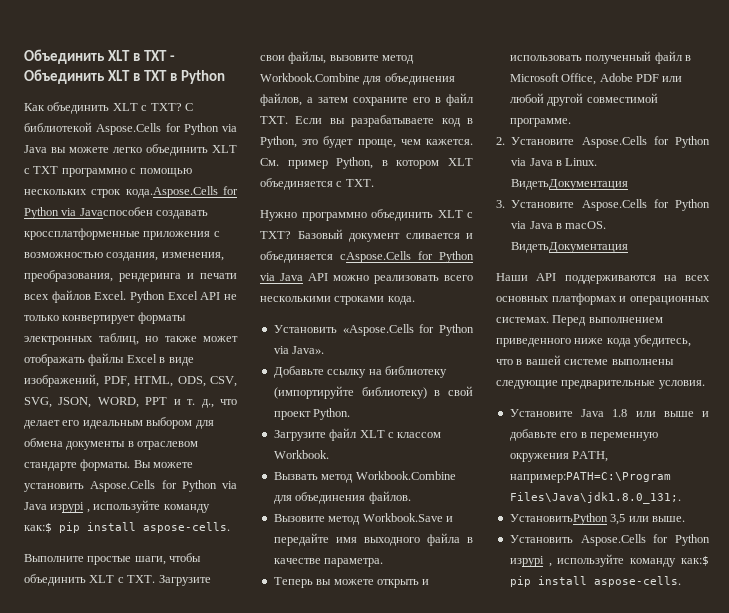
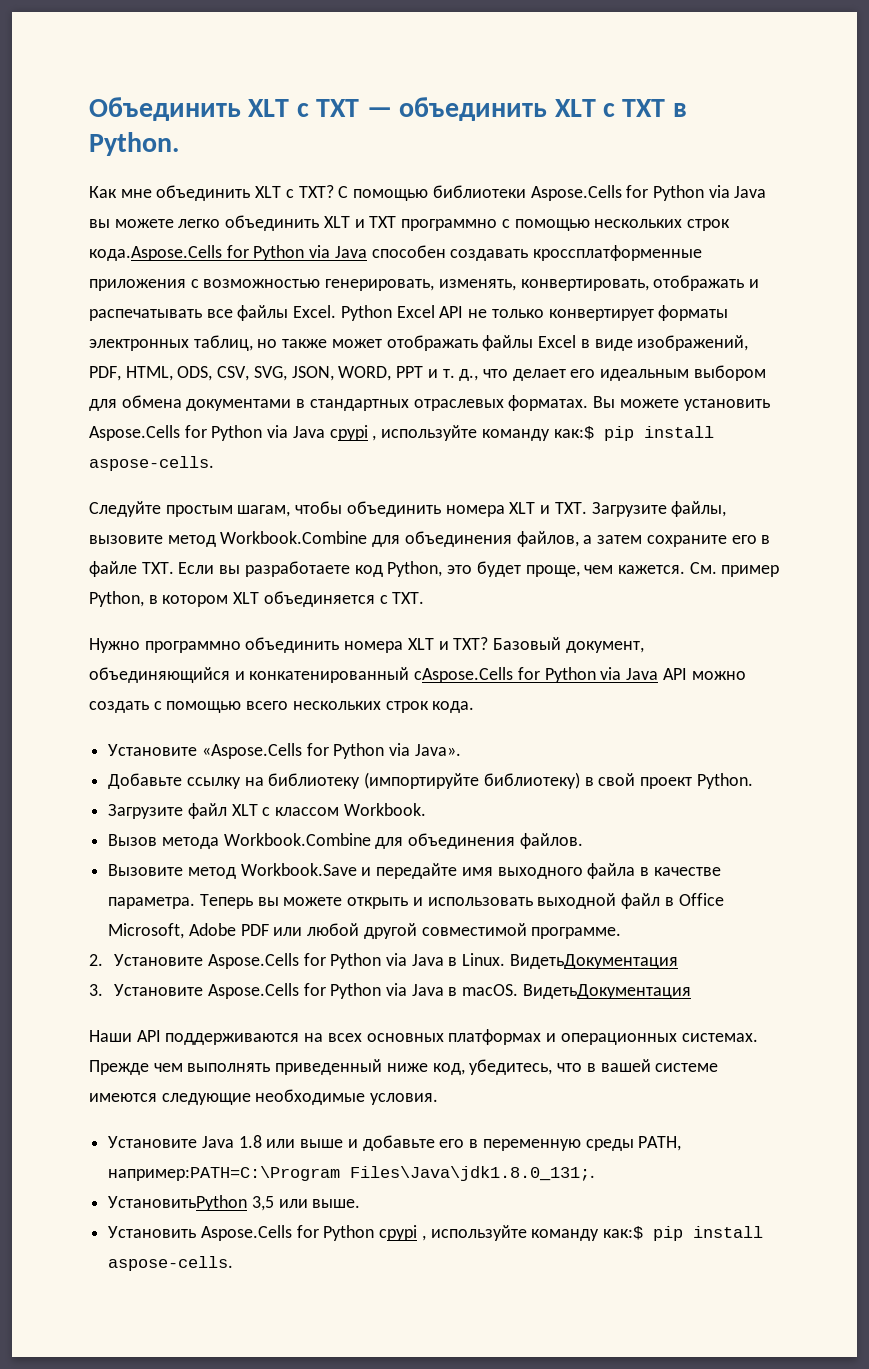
- Объединить XLT в TXT - Объединить XLT в TXT в Python
+ Объединить XLT с TXT — объединить XLT с TXT в Python.
- Как объединить XLT с TXT?
+ Как мне объединить XLT с TXT?
- С библиотекой Aspose.Cells for Python via Java вы можете легко объединить XLT с TXT программно с помощью нескольких строк кода.Aspose.Cells for Python via Javaспособен создавать кроссплатформенные приложения с возможностью создания, изменения, преобразования, рендеринга и печати всех файлов Excel.
+ С помощью библиотеки Aspose.Cells for Python via Java вы можете легко объединить XLT и TXT программно с помощью нескольких строк кода.Aspose.Cells for Python via Java способен создавать кроссплатформенные приложения с возможностью генерировать, изменять, конвертировать, отображать и распечатывать все файлы Excel.
- Python Excel API не только конвертирует форматы электронных таблиц, но также может отображать файлы Excel в виде изображений, PDF, HTML, ODS, CSV, SVG, JSON, WORD, PPT и т. д., что делает его идеальным выбором для обмена документы в отраслевом стандарте форматы.
+ Python Excel API не только конвертирует форматы электронных таблиц, но также может отображать файлы Excel в виде изображений, PDF, HTML, ODS, CSV, SVG, JSON, WORD, PPT и т. д., что делает его идеальным выбором для обмена документами в стандартных отраслевых форматах.
- Вы можете установить Aspose.Cells for Python via Java изpypi , используйте команду как:$ pip install aspose-cells.
+ Вы можете установить Aspose.Cells for Python via Java сpypi , используйте команду как:$ pip install aspose-cells.
- Выполните простые шаги, чтобы объединить XLT с TXT. Загрузите свои файлы, вызовите метод Workbook.Combine для объединения файлов, а затем сохраните его в файл TXT. Если вы разрабатываете код в Python, это будет проще, чем кажется.
+ Следуйте простым шагам, чтобы объединить номера XLT и TXT. Загрузите файлы, вызовите метод Workbook.Combine для объединения файлов, а затем сохраните его в файле TXT. Если вы разработаете код Python, это будет проще, чем кажется.
- Нужно программно объединить XLT с TXT? Базовый документ сливается и объединяется сAspose.Cells for Python via Java API можно реализовать всего несколькими строками кода.
+ Нужно программно объединить номера XLT и TXT? Базовый документ, объединяющийся и конкатенированный сAspose.Cells for Python via Java API можно создать с помощью всего нескольких строк кода.
- Установить «Aspose.Cells for Python via Java».
+ Установите «Aspose.Cells for Python via Java».
- Вызвать метод Workbook.Combine для объединения файлов.
+ Вызов метода Workbook.Combine для объединения файлов.
- Вызовите метод Workbook.Save и передайте имя выходного файла в качестве параметра.
- Теперь вы можете открыть и использовать полученный файл в Microsoft Office, Adobe PDF или любой другой совместимой программе.
+ Вызовите метод Workbook.Save и передайте имя выходного файла в качестве параметра. Теперь вы можете открыть и использовать выходной файл в Office Microsoft, Adobe PDF или любой другой совместимой программе.
- Перед выполнением приведенного ниже кода убедитесь, что в вашей системе выполнены следующие предварительные условия.
+ Прежде чем выполнять приведенный ниже код, убедитесь, что в вашей системе имеются следующие необходимые условия.
- Установите Java 1.8 или выше и добавьте его в переменную окружения PATH, например:PATH=C:\Program Files\Java\jdk1.8.0_131;.
+ Установите Java 1.8 или выше и добавьте его в переменную среды PATH, например:PATH=C:\Program Files\Java\jdk1.8.0_131;.
- Установить Aspose.Cells for Python изpypi , используйте команду как:$ pip install aspose-cells.
+ Установить Aspose.Cells for Python сpypi , используйте команду как:$ pip install aspose-cells.

